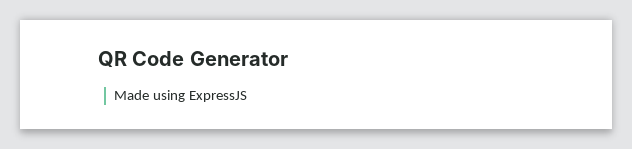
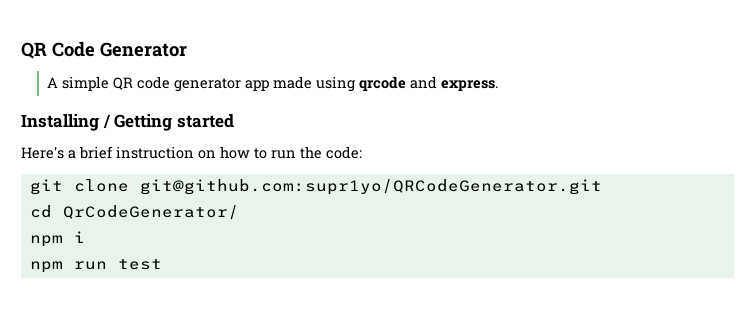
- Made using ExpressJS
+ A simple QR code generator app made using qrcode and express.
+ Installing / Getting started
+ Here's a brief instruction on how to run the code:
+ git clone git@github.com:supr1yo/QRCodeGenerator.git
+ cd QrCodeGenerator/
+ npm i
+ npm run test

